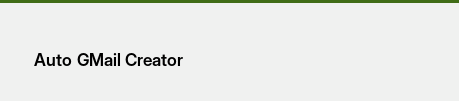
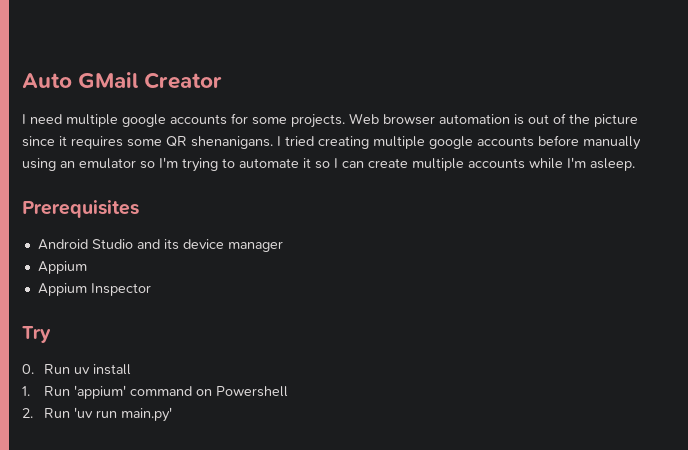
+ I need multiple google accounts for some projects. Web browser automation is out of the picture since it requires some QR shenanigans. I tried creating multiple google accounts before manually using an emulator so I'm trying to automate it so I can create multiple accounts while I'm asleep.
+ Prerequisites
+ Android Studio and its device manager
+ Appium
+ Appium Inspector
+ Try
+ 0. Run uv install
+ 1. Run 'appium' command on Powershell
+ 2. Run 'uv run main.py'

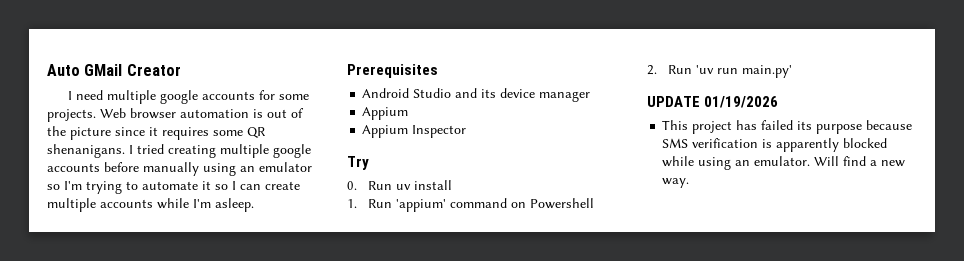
+ UPDATE 01/19/2026
+ This project has failed its purpose because SMS verification is apparently blocked while using an emulator. Will find a new way.

